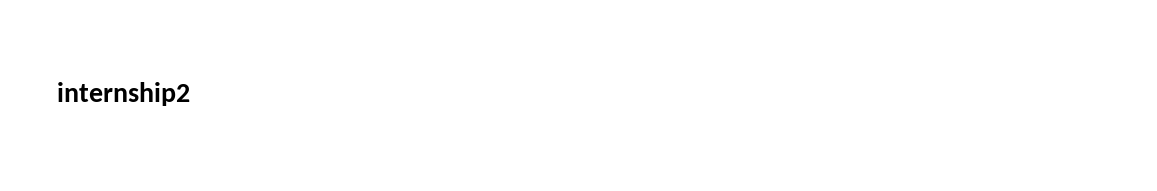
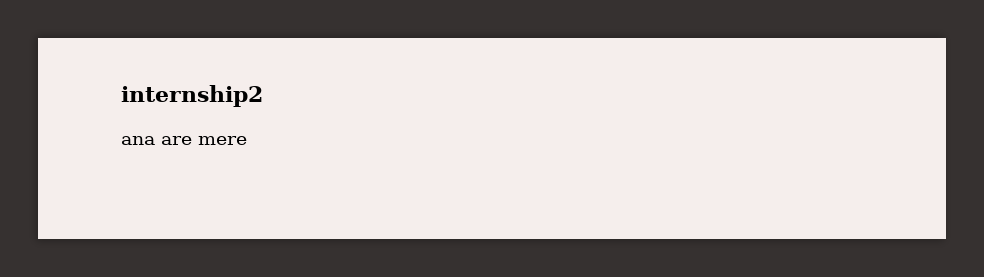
+ ana are mere

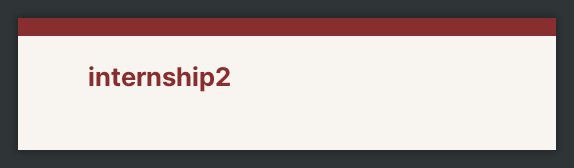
- ana are mere

